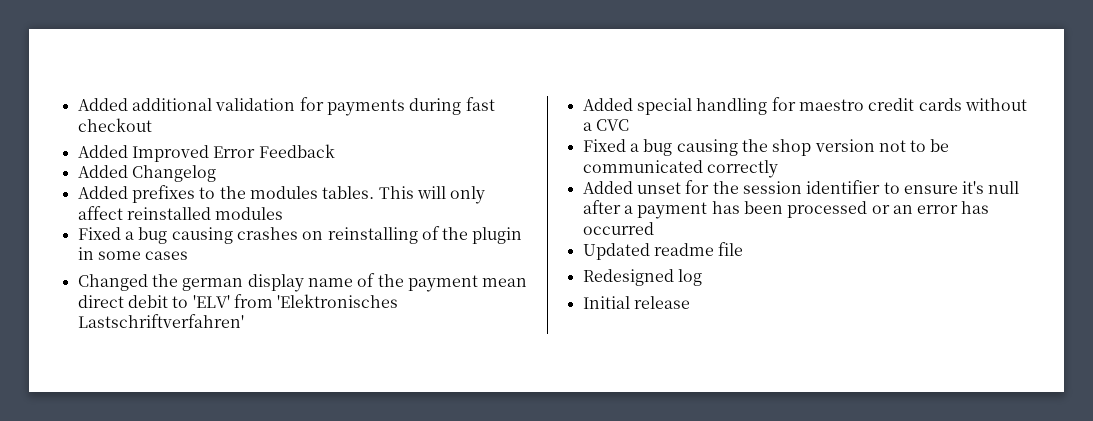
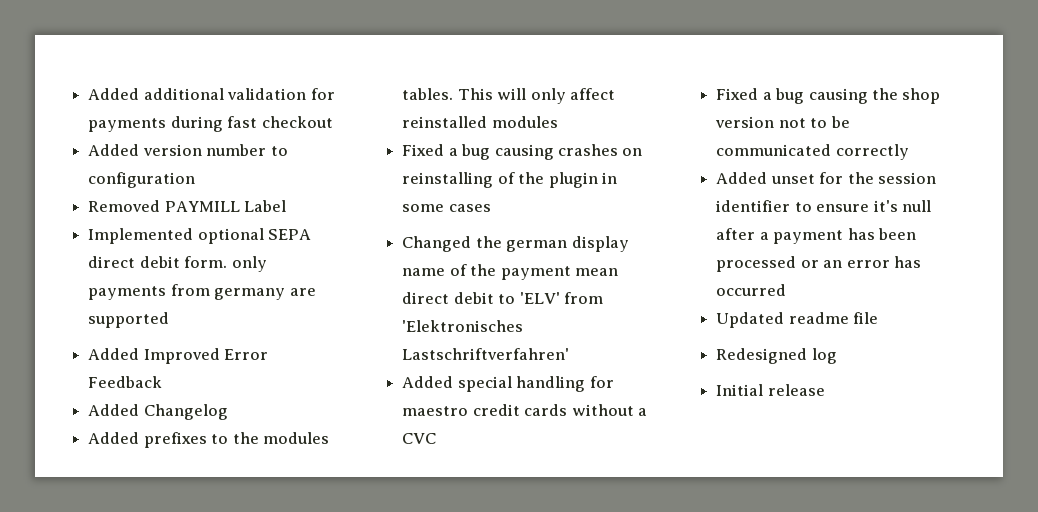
+ Added version number to configuration
+ Removed PAYMILL Label
+ Implemented optional SEPA direct debit form. only payments from germany are supported

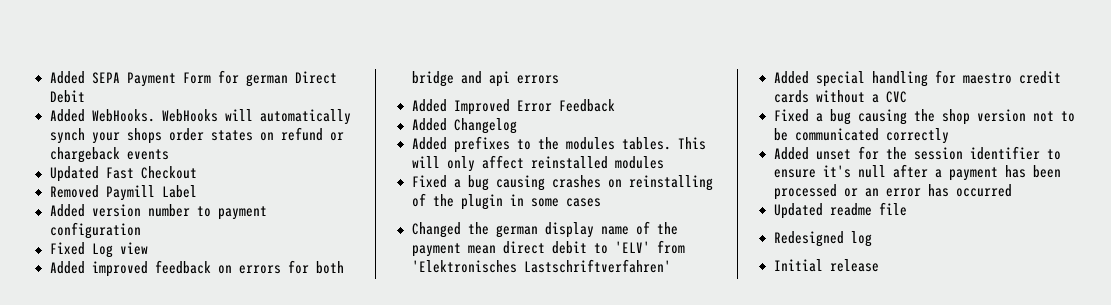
- Added additional validation for payments during fast checkout
+ Added SEPA Payment Form for german Direct Debit
+ Added WebHooks. WebHooks will automatically synch your shops order states on refund or chargeback events
+ Updated Fast Checkout
+ Removed Paymill Label
- Added version number to configuration
+ Added version number to payment configuration
- Removed PAYMILL Label
- Implemented optional SEPA direct debit form. only payments from germany are supported
+ Fixed Log view
+ Added improved feedback on errors for both bridge and api errors

